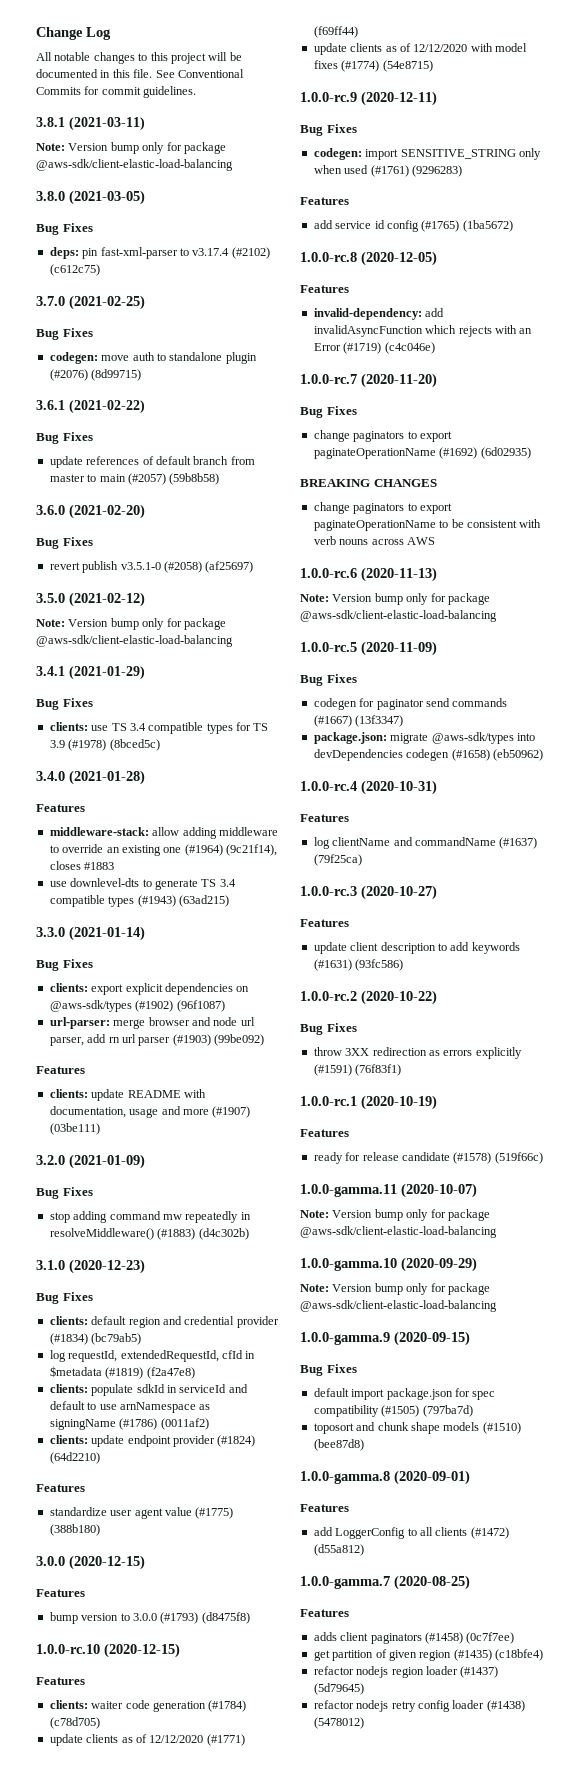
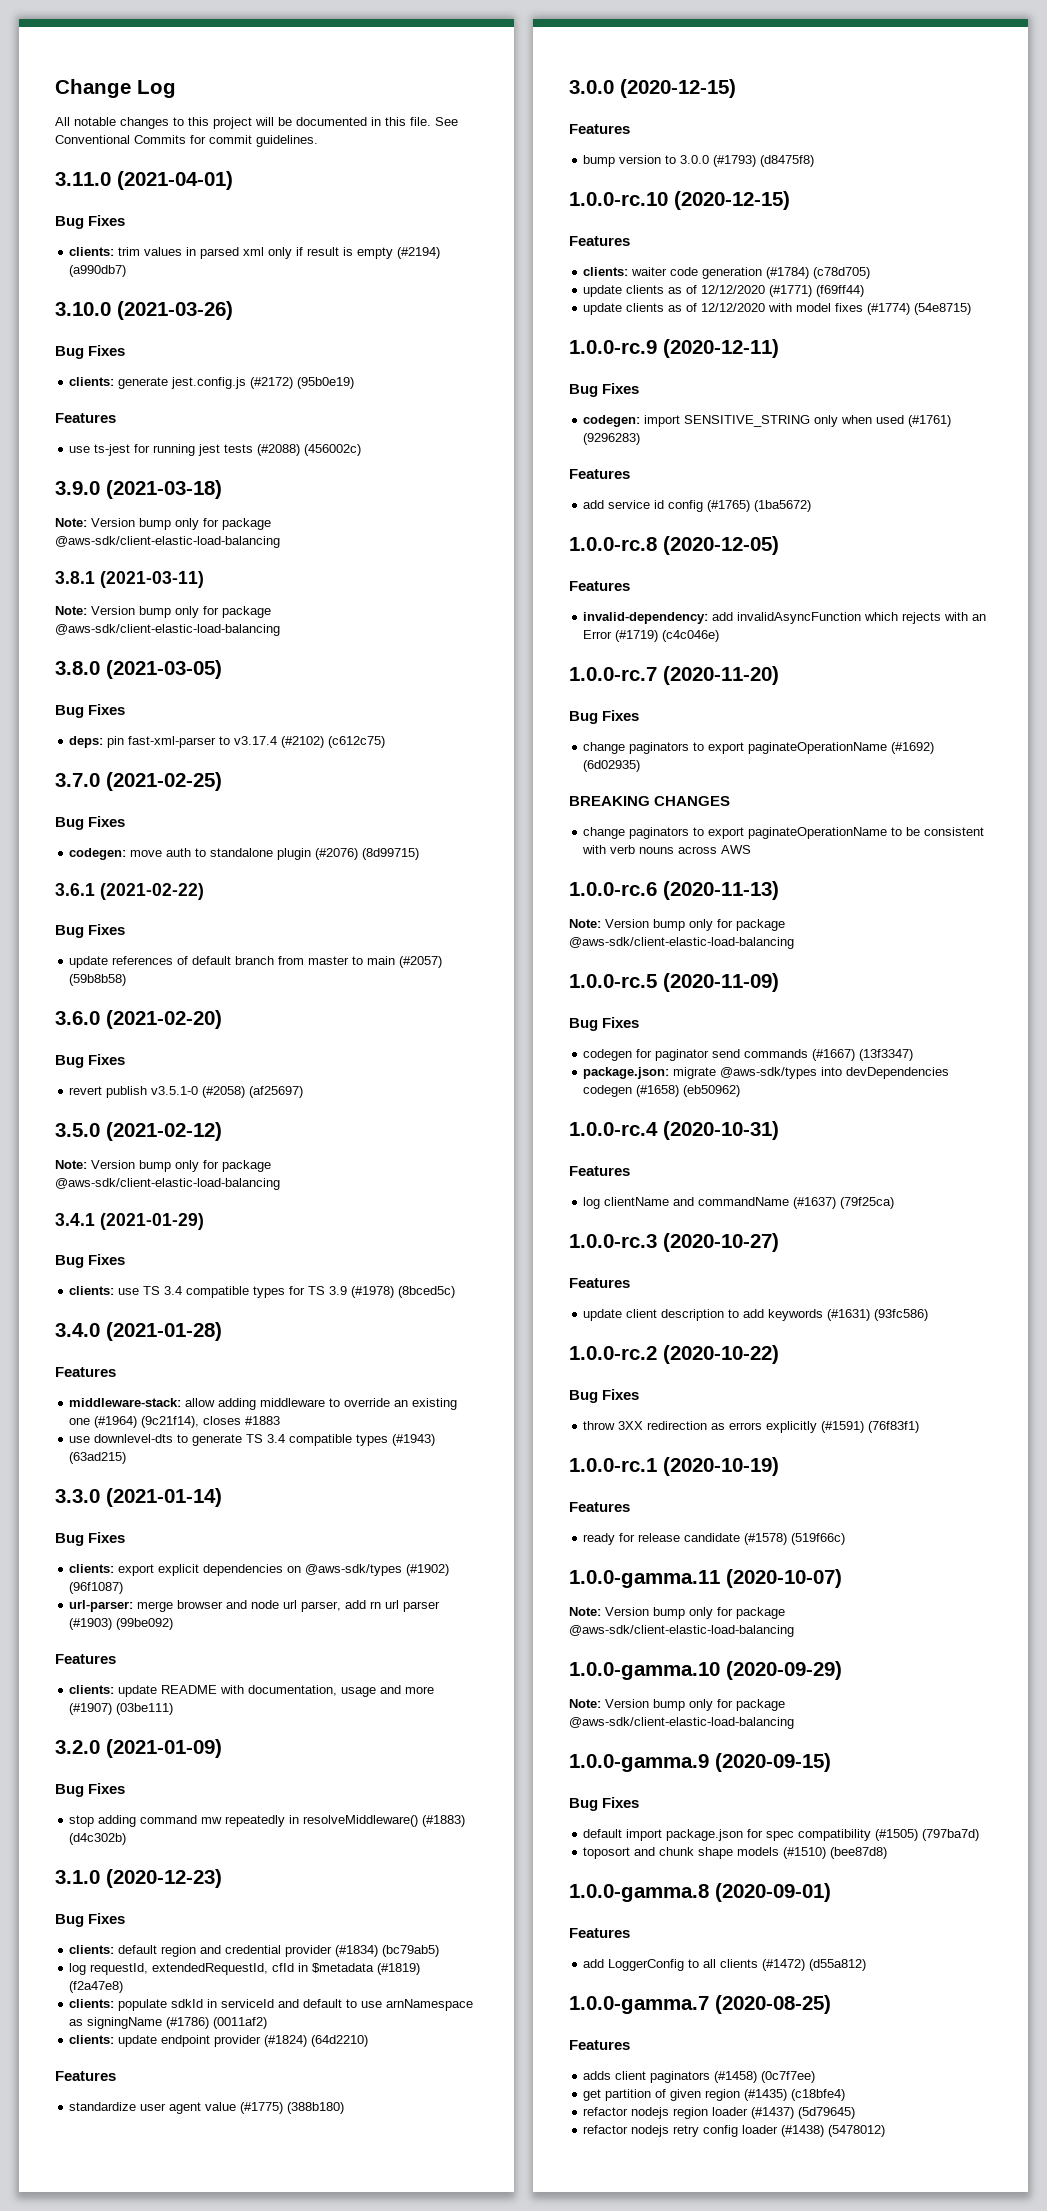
+ 3.11.0 (2021-04-01)
+ Bug Fixes
+ clients: trim values in parsed xml only if result is empty (#2194) (a990db7)
+ 3.10.0 (2021-03-26)
+ Bug Fixes
+ clients: generate jest.config.js (#2172) (95b0e19)
+ Features
+ use ts-jest for running jest tests (#2088) (456002c)
+ 3.9.0 (2021-03-18)
+ Note: Version bump only for package @aws-sdk/client-elastic-load-balancing

